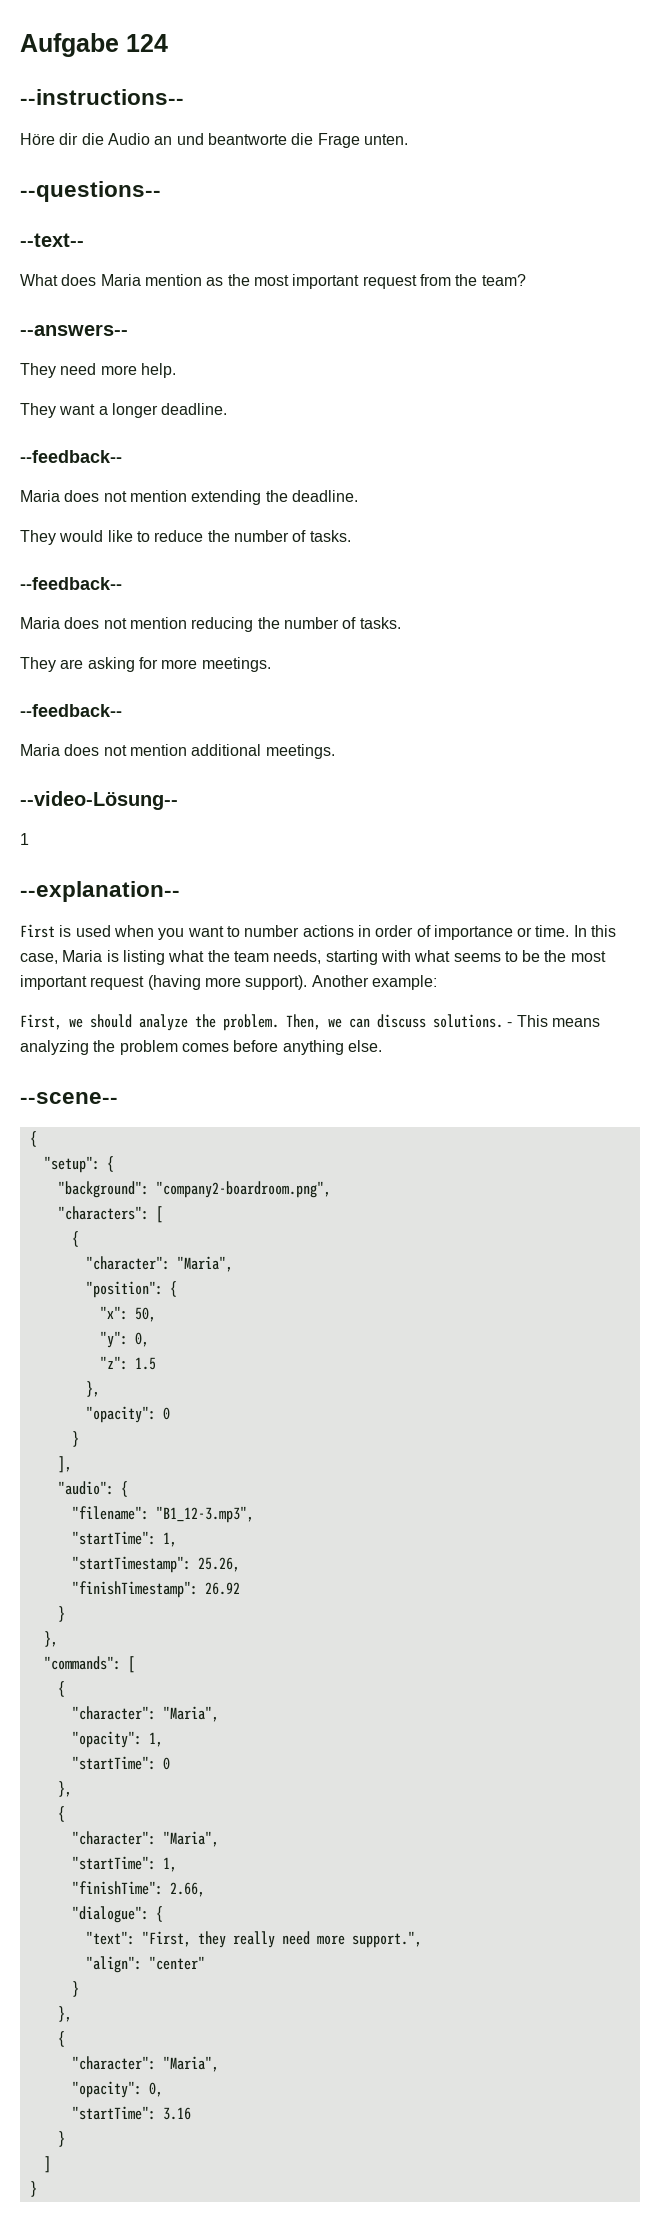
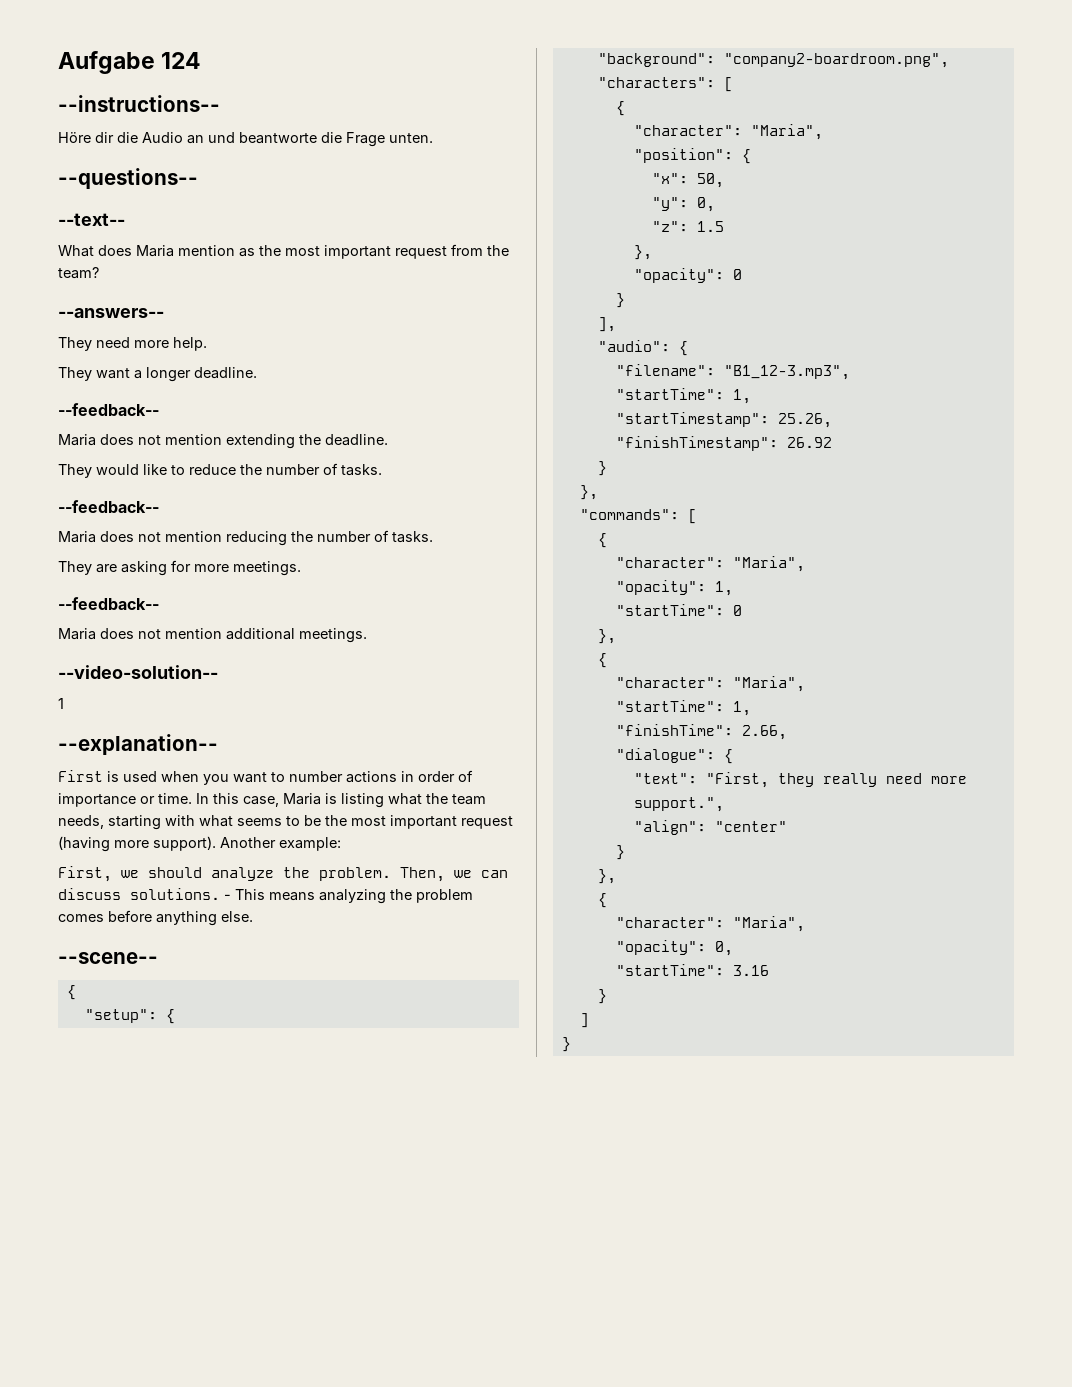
- --video-Lösung--
+ --video-solution--

